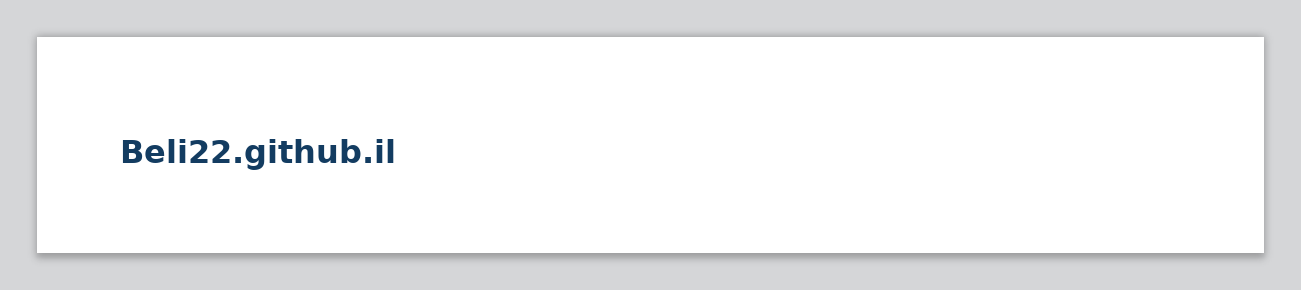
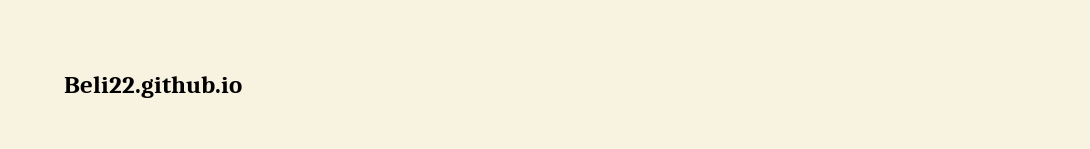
- Beli22.github.il
+ Beli22.github.io

